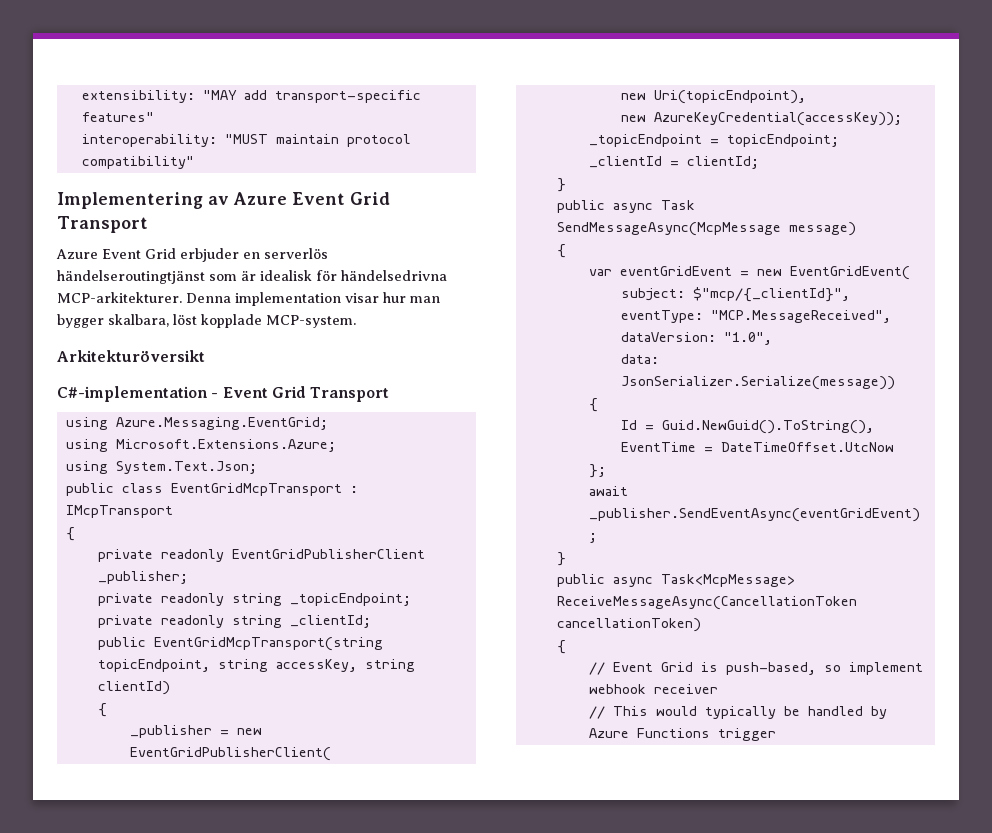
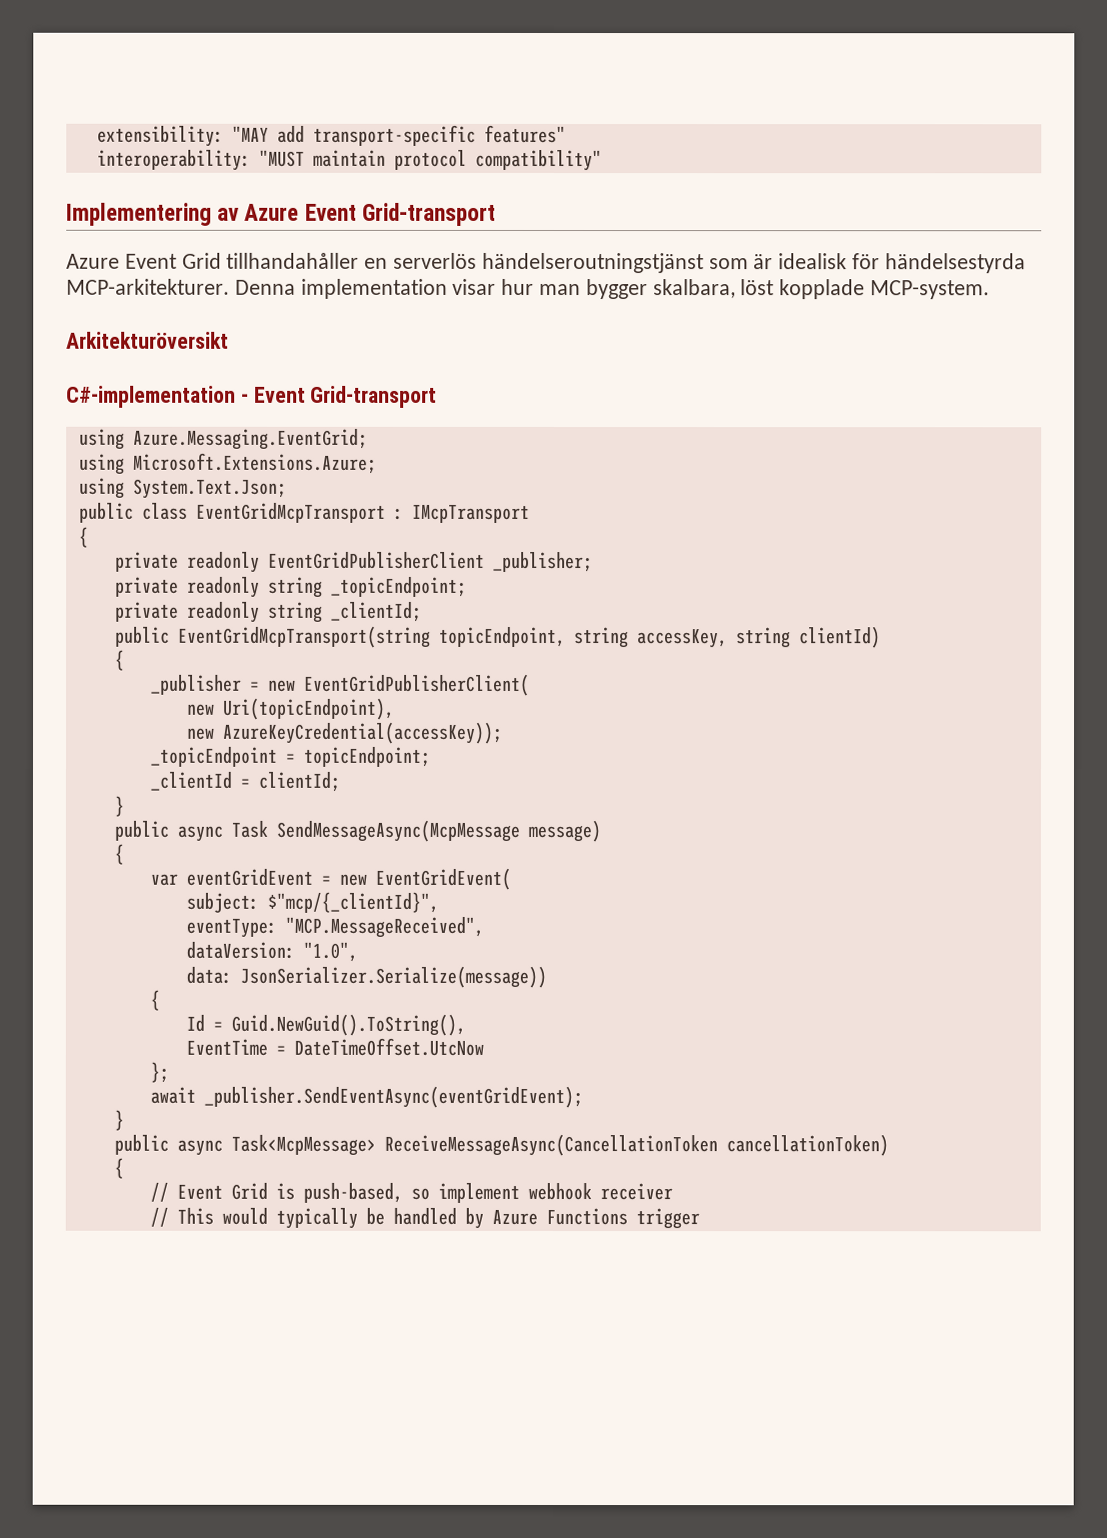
- Implementering av Azure Event Grid Transport
- Azure Event Grid erbjuder en serverlös händelseroutingtjänst som är idealisk för händelsedrivna MCP-arkitekturer.
+ Implementering av Azure Event Grid-transport
+ Azure Event Grid tillhandahåller en serverlös händelseroutningstjänst som är idealisk för händelsestyrda MCP-arkitekturer.
- C#-implementation - Event Grid Transport
+ C#-implementation - Event Grid-transport

